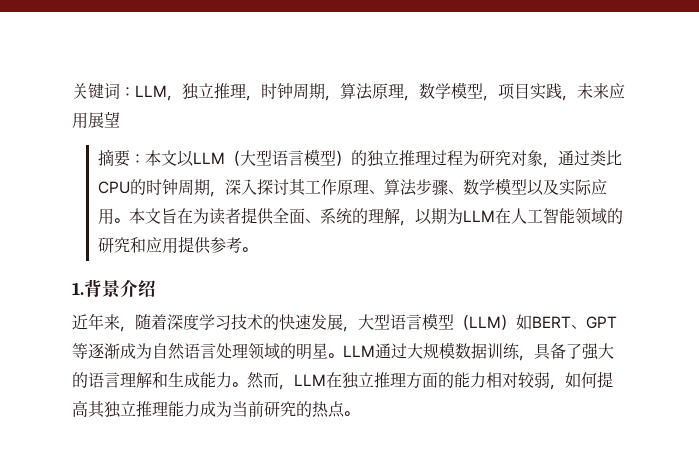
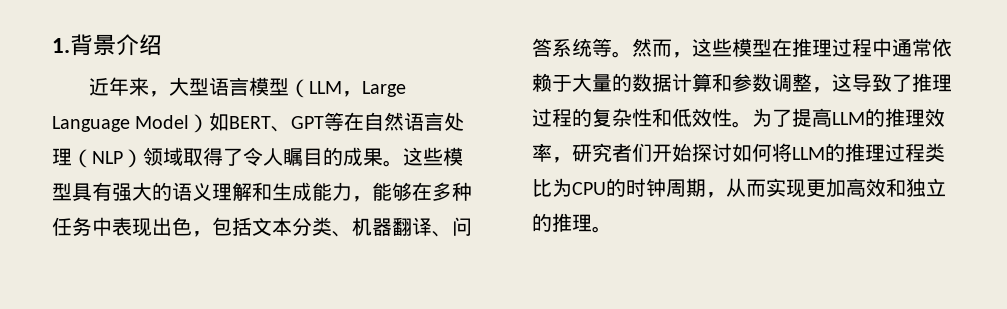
- 关键词：LLM，独立推理，时钟周期，算法原理，数学模型，项目实践，未来应用展望
- 摘要：本文以LLM（大型语言模型）的独立推理过程为研究对象，通过类比CPU的时钟周期，深入探讨其工作原理、算法步骤、数学模型以及实际应用。本文旨在为读者提供全面、系统的理解，以期为LLM在人工智能领域的研究和应用提供参考。
- 近年来，随着深度学习技术的快速发展，大型语言模型（LLM）如BERT、GPT等逐渐成为自然语言处理领域的明星。LLM通过大规模数据训练，具备了强大的语言理解和生成能力。然而，LLM在独立推理方面的能力相对较弱，如何提高其独立推理能力成为当前研究的热点。
+ 近年来，大型语言模型（LLM，Large Language Model）如BERT、GPT等在自然语言处理（NLP）领域取得了令人瞩目的成果。这些模型具有强大的语义理解和生成能力，能够在多种任务中表现出色，包括文本分类、机器翻译、问答系统等。然而，这些模型在推理过程中通常依赖于大量的数据计算和参数调整，这导致了推理过程的复杂性和低效性。为了提高LLM的推理效率，研究者们开始探讨如何将LLM的推理过程类比为CPU的时钟周期，从而实现更加高效和独立的推理。

